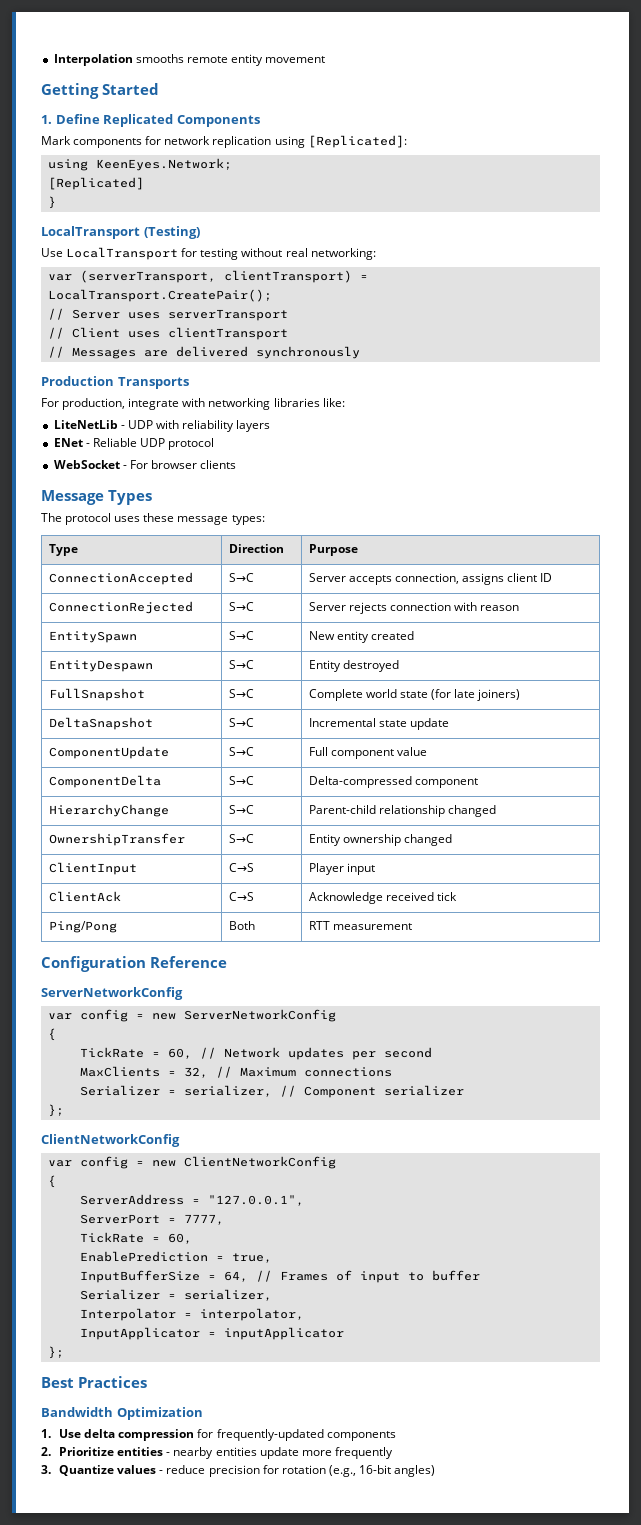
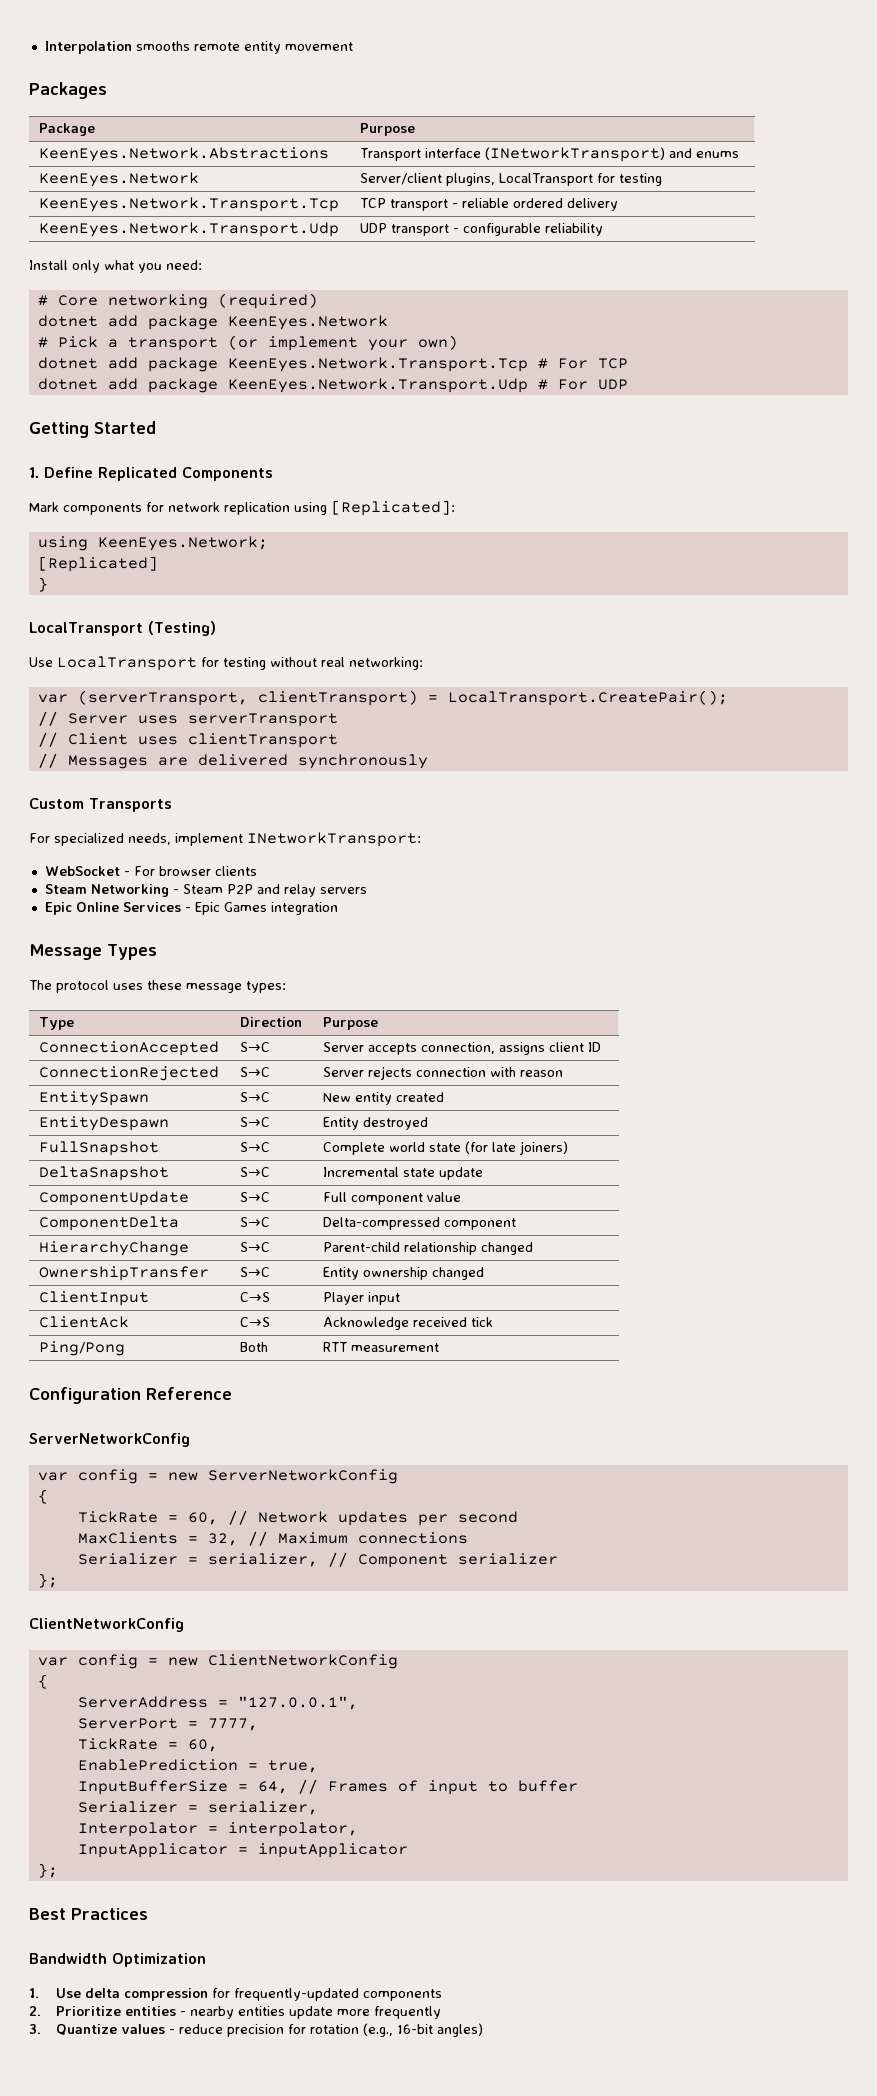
+ Packages
+ Package | Purpose
+ KeenEyes.Network.Abstractions | Transport interface (INetworkTransport) and enums
+ KeenEyes.Network | Server/client plugins, LocalTransport for testing
+ KeenEyes.Network.Transport.Tcp | TCP transport - reliable ordered delivery
+ KeenEyes.Network.Transport.Udp | UDP transport - configurable reliability
+ Install only what you need:
+ # Core networking (required)
+ dotnet add package KeenEyes.Network
+ # Pick a transport (or implement your own)
+ dotnet add package KeenEyes.Network.Transport.Tcp # For TCP
+ dotnet add package KeenEyes.Network.Transport.Udp # For UDP
- Production Transports
+ Custom Transports
- For production, integrate with networking libraries like:
- LiteNetLib - UDP with reliability layers
- ENet - Reliable UDP protocol
+ For specialized needs, implement INetworkTransport:
+ Steam Networking - Steam P2P and relay servers
+ Epic Online Services - Epic Games integration

